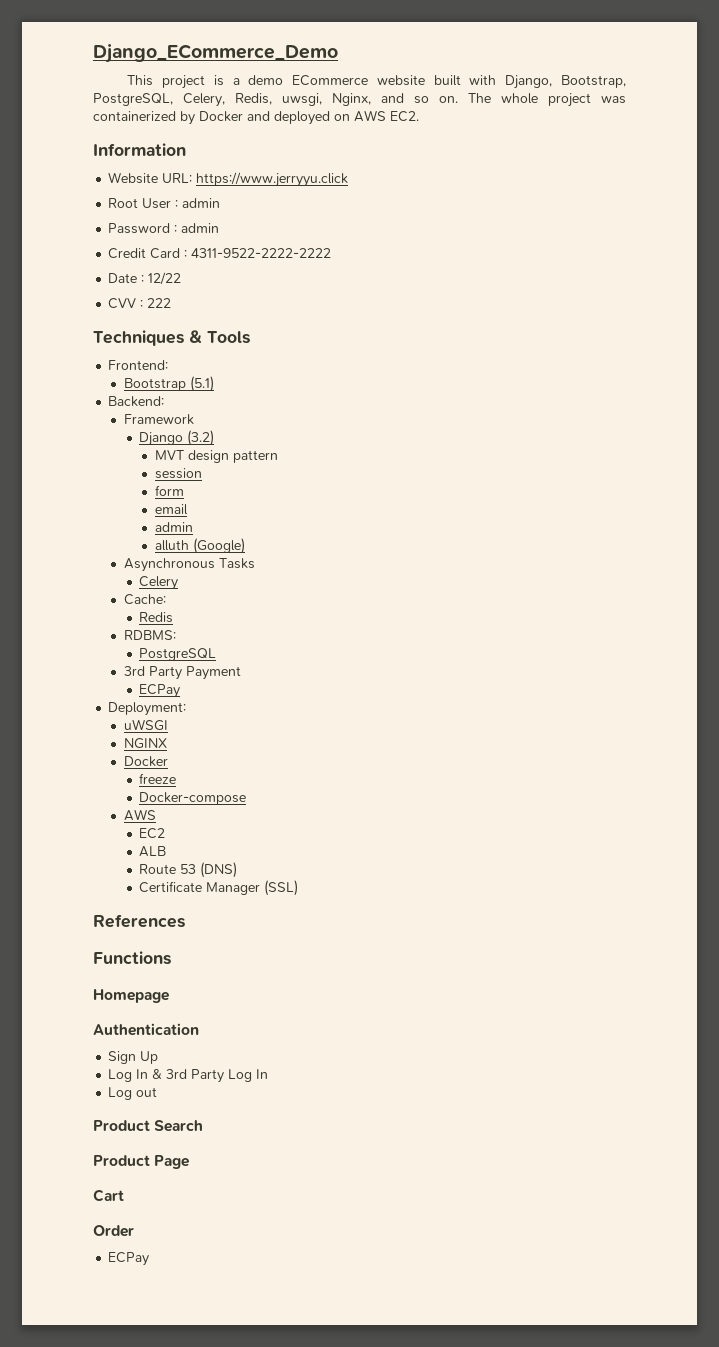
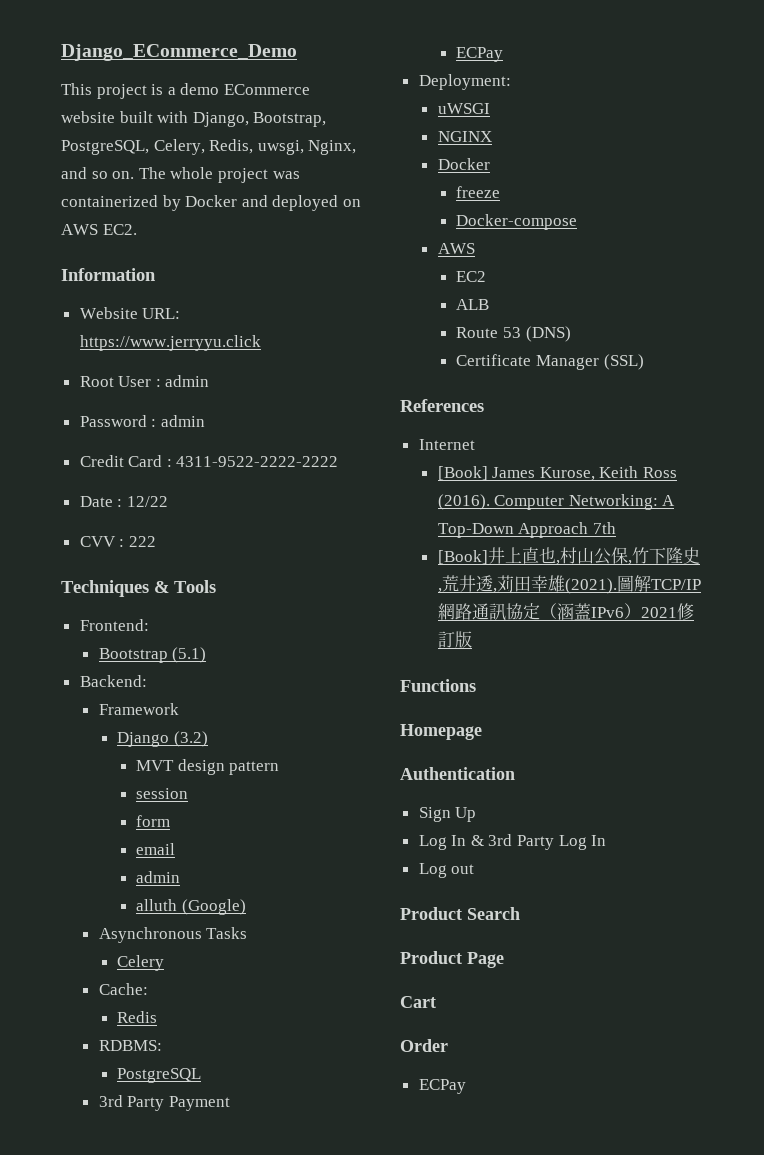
+ Internet
+ [Book] James Kurose, Keith Ross (2016). Computer Networking: A Top-Down Approach 7th
+ [Book]井上直也,村山公保,竹下隆史,荒井透,苅田幸雄(2021).圖解TCP/IP網路通訊協定（涵蓋IPv6）2021修訂版

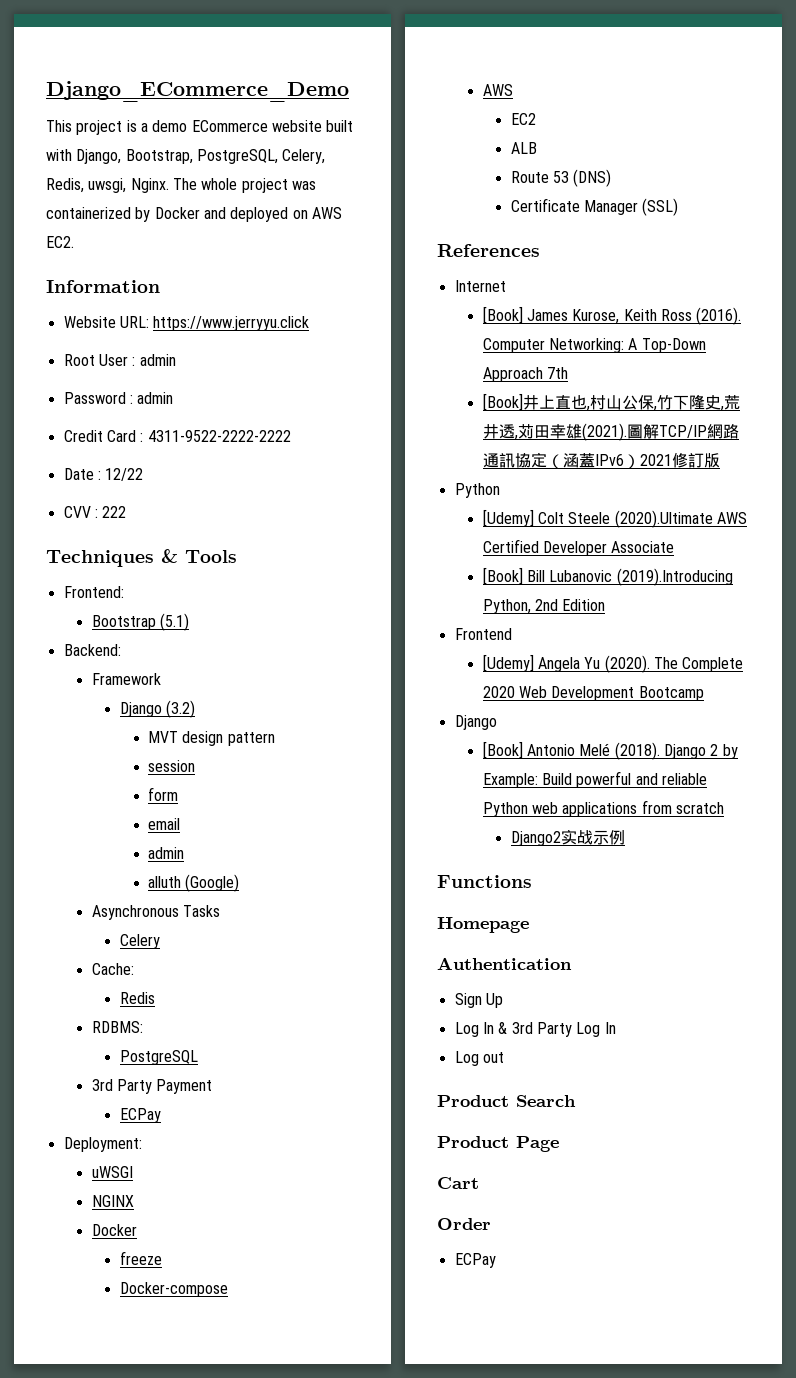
- This project is a demo ECommerce website built with Django, Bootstrap, PostgreSQL, Celery, Redis, uwsgi, Nginx, and so on.
+ This project is a demo ECommerce website built with Django, Bootstrap, PostgreSQL, Celery, Redis, uwsgi, Nginx.
  圖解TCP/IP網路通訊協定（涵蓋IPv6）2021修訂版
+ Python
+ [Udemy] Colt Steele (2020).Ultimate AWS Certified Developer Associate
+ [Book] Bill Lubanovic (2019).Introducing Python, 2nd Edition
+ Frontend
+ [Udemy] Angela Yu (2020). The Complete 2020 Web Development Bootcamp
+ Django
+ [Book] Antonio Melé (2018). Django 2 by Example: Build powerful and reliable Python web applications from scratch
+ Django2实战示例

